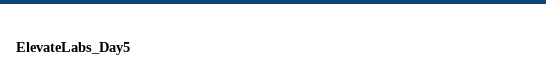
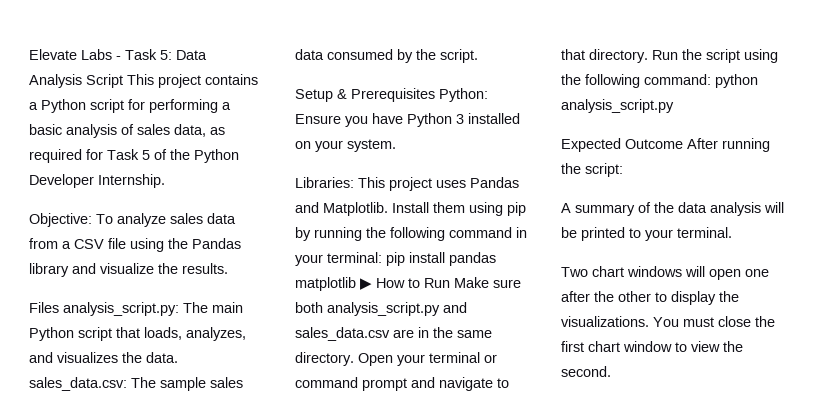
- ElevateLabs_Day5
+ Elevate Labs - Task 5: Data Analysis Script This project contains a Python script for performing a basic analysis of sales data, as required for Task 5 of the Python Developer Internship.
+ Objective: To analyze sales data from a CSV file using the Pandas library and visualize the results.
+ Files analysis_script.py: The main Python script that loads, analyzes, and visualizes the data. sales_data.csv: The sample sales data consumed by the script.
+ Setup & Prerequisites Python: Ensure you have Python 3 installed on your system.
+ Libraries: This project uses Pandas and Matplotlib. Install them using pip by running the following command in your terminal: pip install pandas matplotlib ▶ How to Run Make sure both analysis_script.py and sales_data.csv are in the same directory. Open your terminal or command prompt and navigate to that directory. Run the script using the following command: python analysis_script.py
+ Expected Outcome After running the script:
+ A summary of the data analysis will be printed to your terminal.
+ Two chart windows will open one after the other to display the visualizations. You must close the first chart window to view the second.

